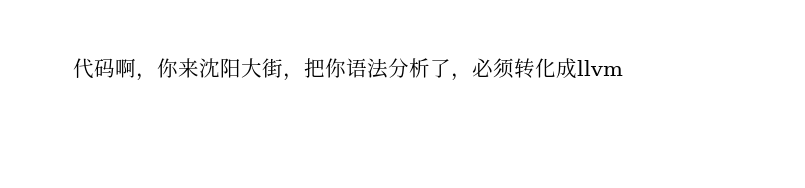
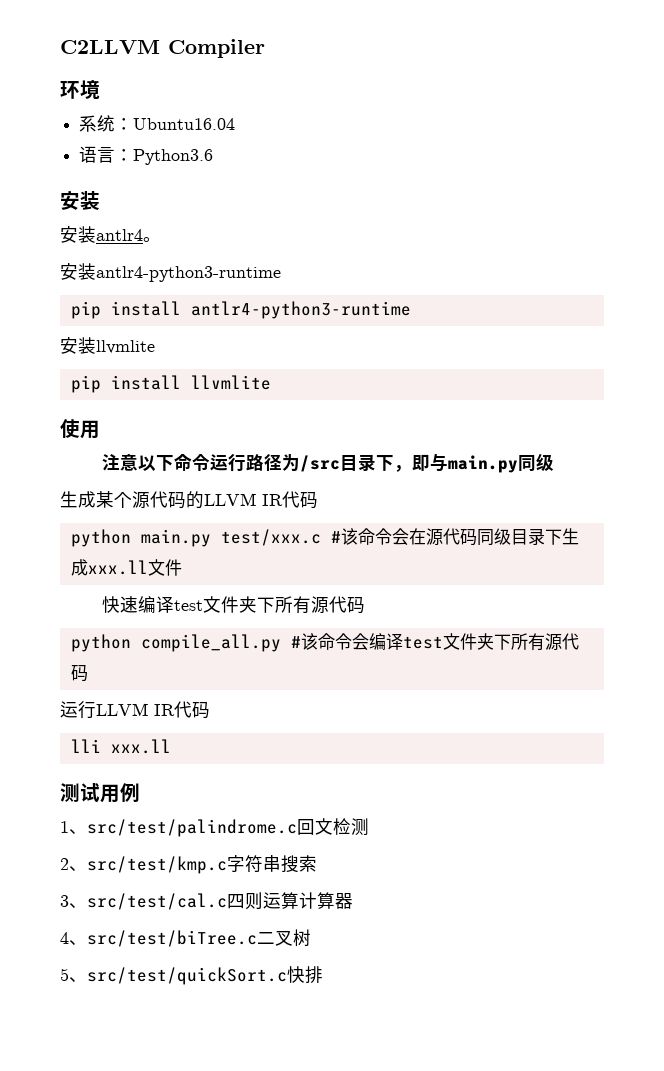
- 代码啊，你来沈阳大街，把你语法分析了，必须转化成llvm
+ C2LLVM Compiler
+ 环境
+ 系统：Ubuntu16.04
+ 语言：Python3.6
+ 安装
+ 安装antlr4。
+ 安装antlr4-python3-runtime
+ pip install antlr4-python3-runtime
+ 安装llvmlite
+ pip install llvmlite
+ 使用
+ 注意以下命令运行路径为/src目录下，即与main.py同级
+ 生成某个源代码的LLVM IR代码
+ python main.py test/xxx.c #该命令会在源代码同级目录下生成xxx.ll文件
+ 快速编译test文件夹下所有源代码
+ python compile_all.py #该命令会编译test文件夹下所有源代码
+ 运行LLVM IR代码
+ lli xxx.ll
+ 测试用例
+ 1、src/test/palindrome.c回文检测
+ 2、src/test/kmp.c字符串搜索
+ 3、src/test/cal.c四则运算计算器
+ 4、src/test/biTree.c二叉树
+ 5、src/test/quickSort.c快排

